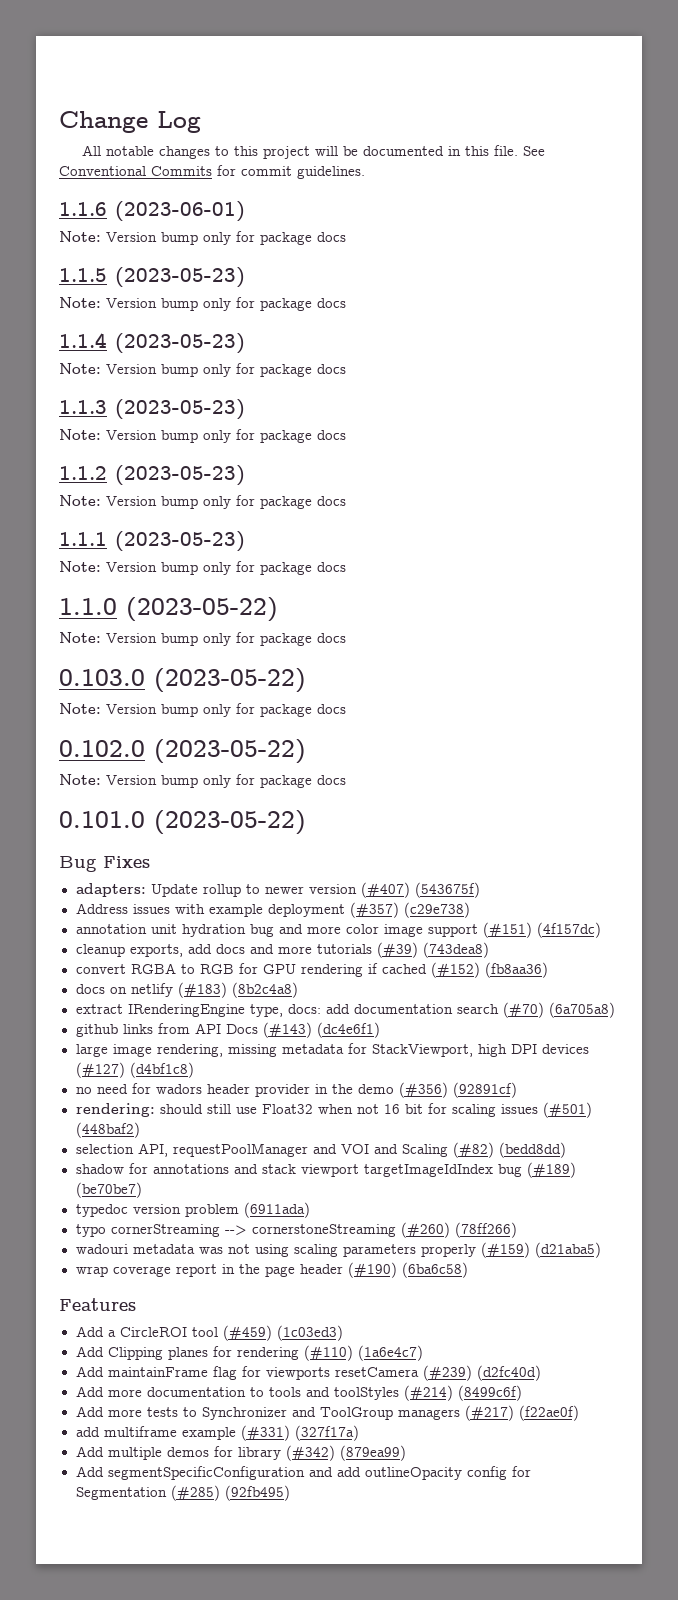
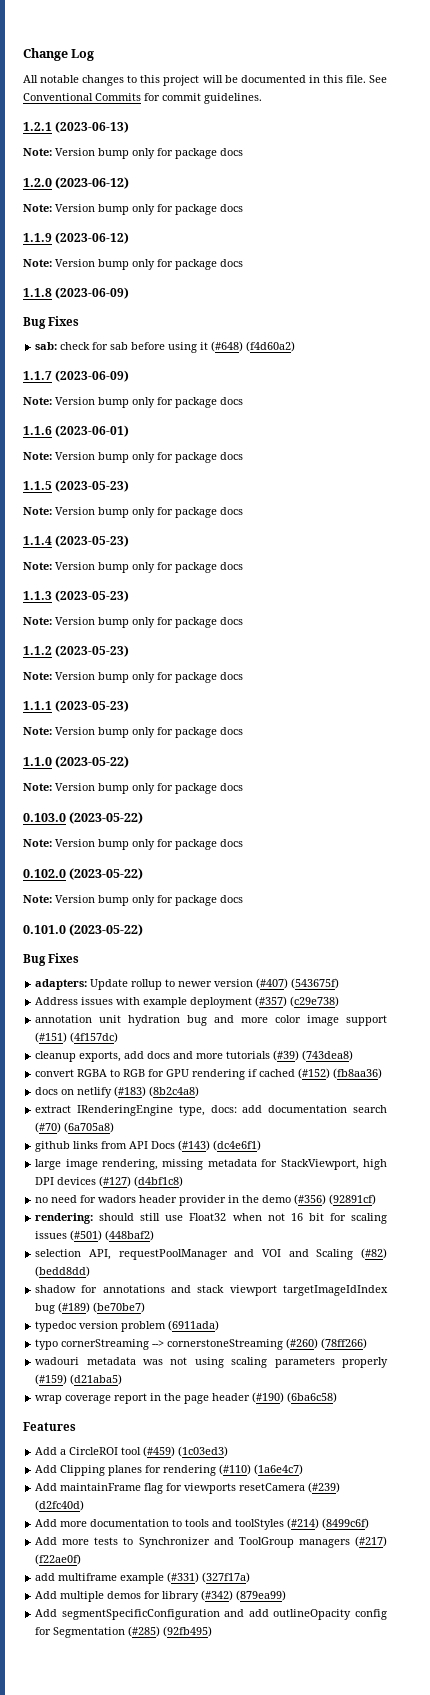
+ 1.2.1 (2023-06-13)
+ Note: Version bump only for package docs
+ 1.2.0 (2023-06-12)
+ Note: Version bump only for package docs
+ 1.1.9 (2023-06-12)
+ Note: Version bump only for package docs
+ 1.1.8 (2023-06-09)
+ Bug Fixes
+ sab: check for sab before using it (#648) (f4d60a2)
+ 1.1.7 (2023-06-09)
+ Note: Version bump only for package docs

